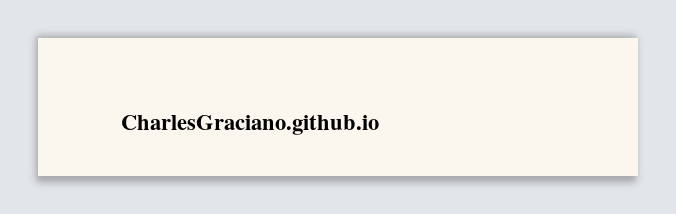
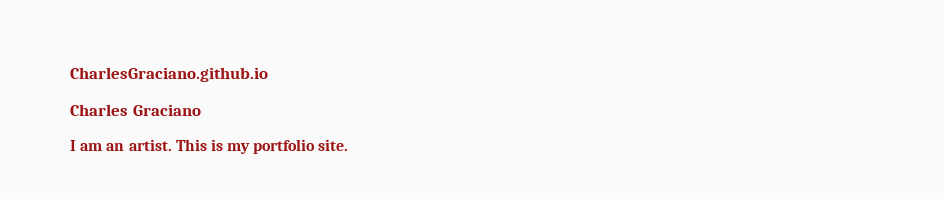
+ Charles Graciano
+ I am an artist. This is my portfolio site.

